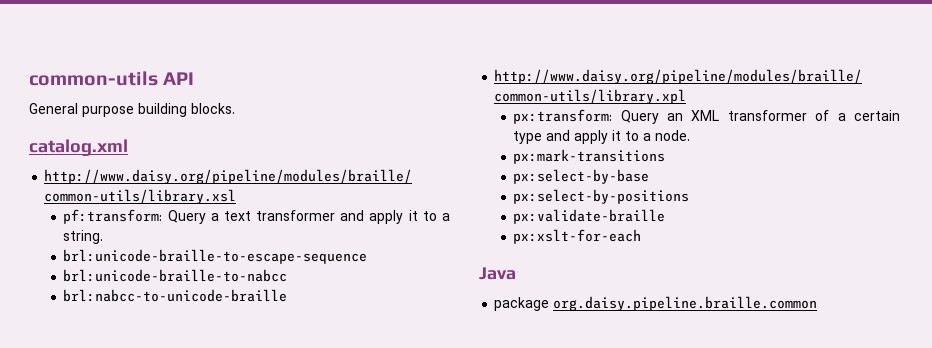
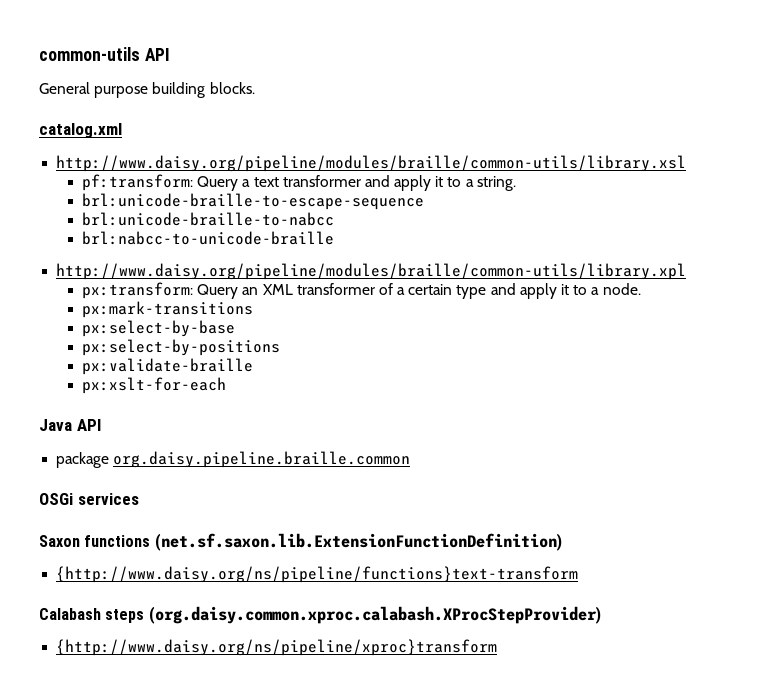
- Java
+ Java API
+ OSGi services
+ Saxon functions (net.sf.saxon.lib.ExtensionFunctionDefinition)
+ {http://www.daisy.org/ns/pipeline/functions}text-transform
+ Calabash steps (org.daisy.common.xproc.calabash.XProcStepProvider)
+ {http://www.daisy.org/ns/pipeline/xproc}transform

